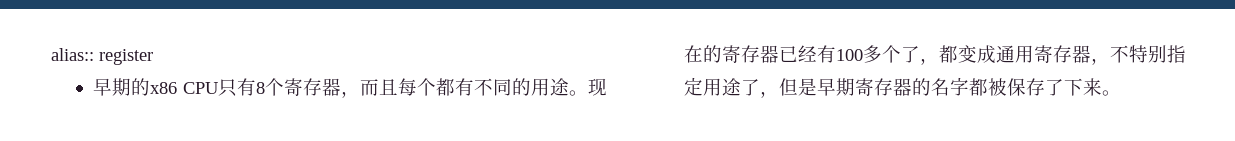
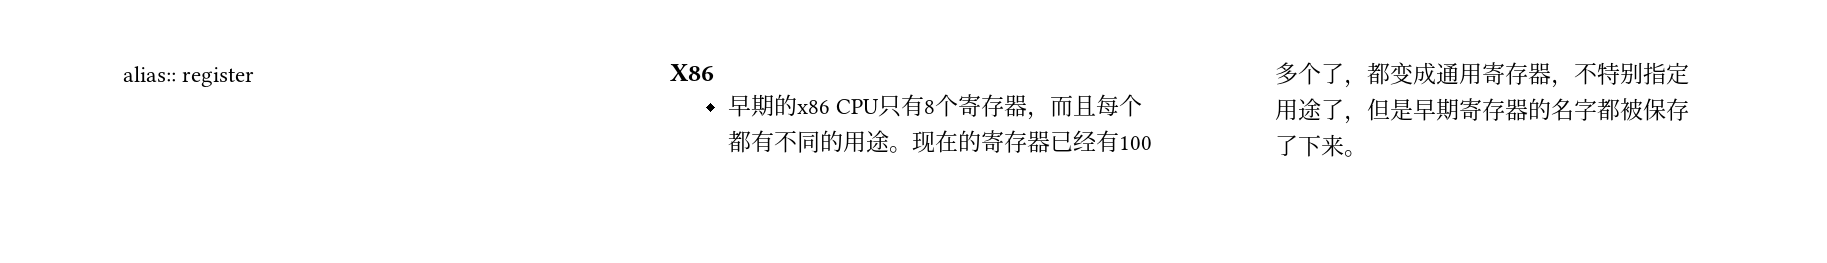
+ X86

